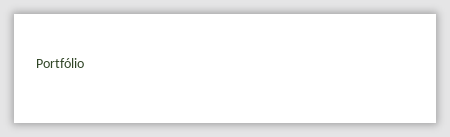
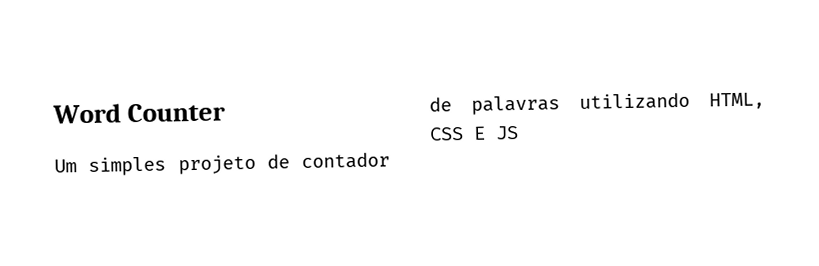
- Portfólio
+ Word Counter
+ Um simples projeto de contador de palavras utilizando HTML, CSS E JS

